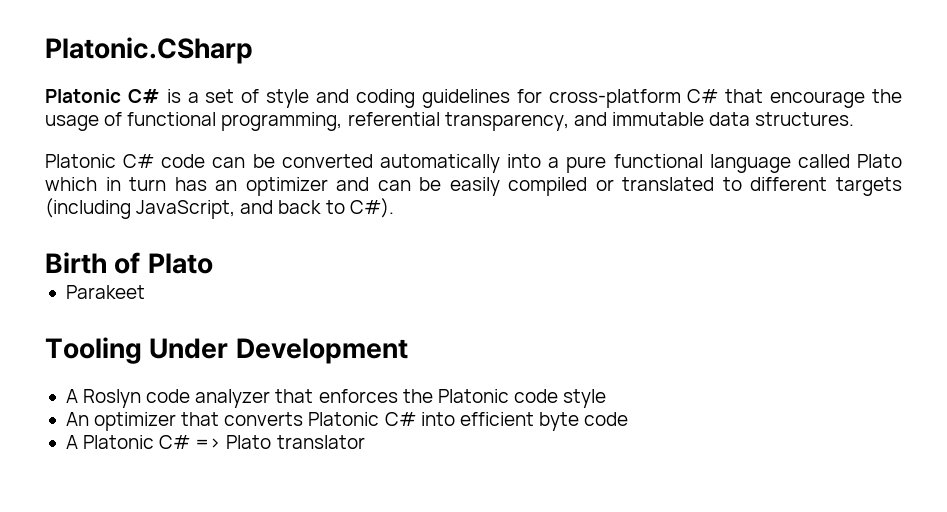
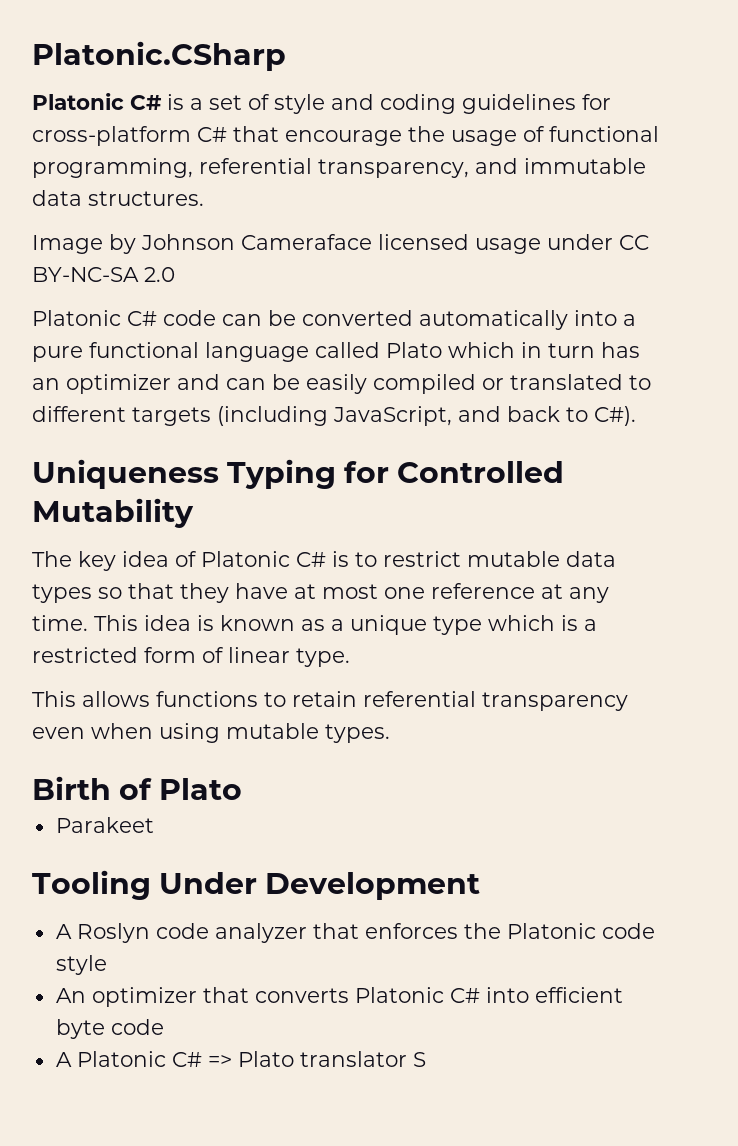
+ Image by Johnson Cameraface licensed usage under CC BY-NC-SA 2.0
+ Uniqueness Typing for Controlled Mutability
+ The key idea of Platonic C# is to restrict mutable data types so that they have at most one reference at any time. This idea is known as a unique type which is a restricted form of linear type.
+ This allows functions to retain referential transparency even when using mutable types.
- A Platonic C# => Plato translator
+ A Platonic C# => Plato translator S

